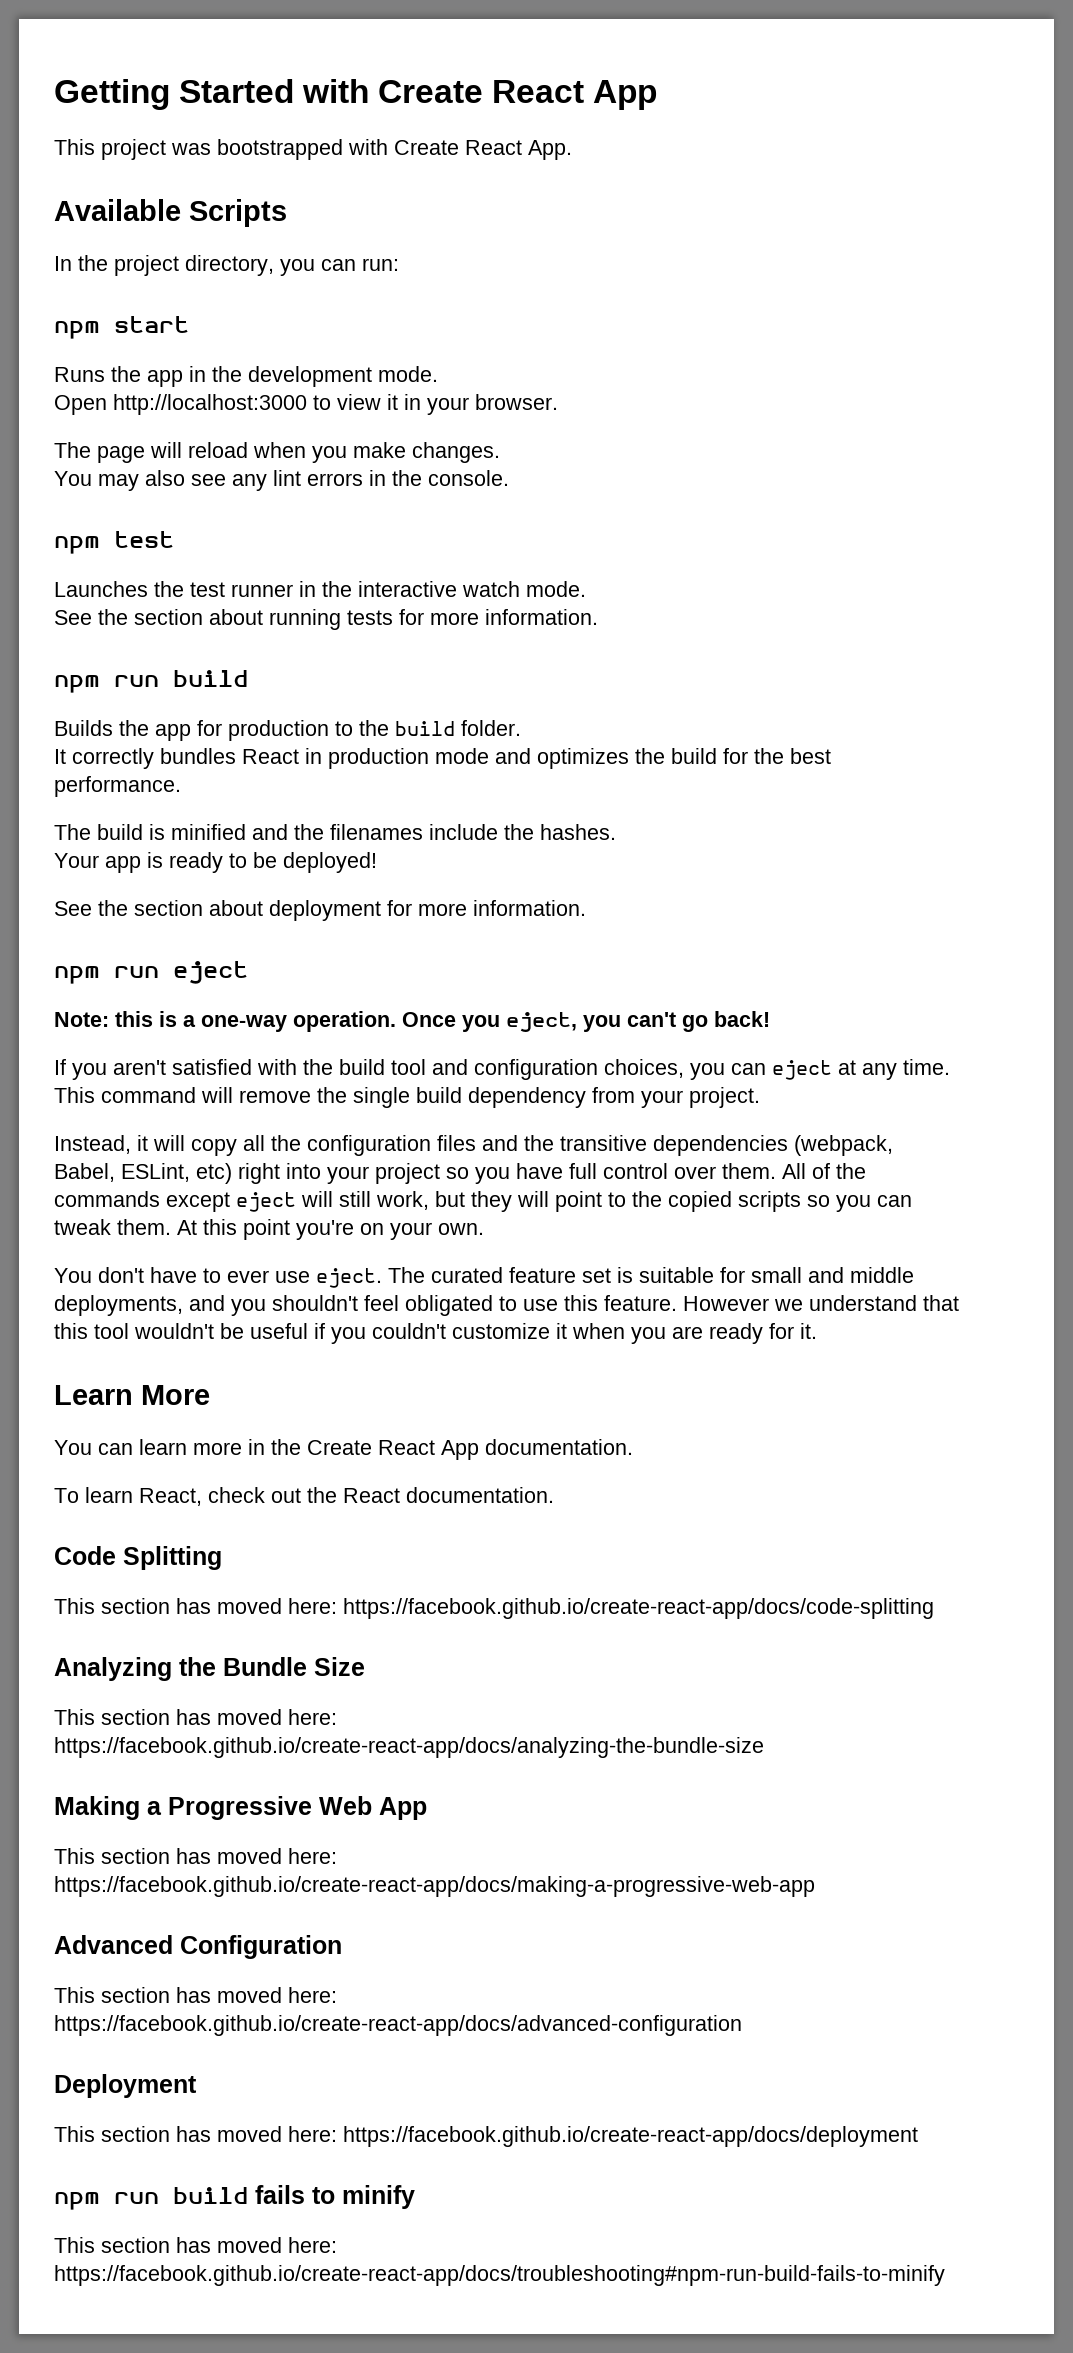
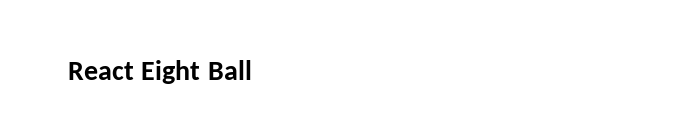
- Getting Started with Create React App
- This project was bootstrapped with Create React App.
- Available Scripts
- In the project directory, you can run:
- npm start
- Runs the app in the development mode.
- Open http://localhost:3000 to view it in your browser.
- The page will reload when you make changes.
- You may also see any lint errors in the console.
- npm test
- Launches the test runner in the interactive watch mode.
- See the section about running tests for more information.
- npm run build
- Builds the app for production to the build folder.
- It correctly bundles React in production mode and optimizes the build for the best performance.
- The build is minified and the filenames include the hashes.
- Your app is ready to be deployed!
- See the section about deployment for more information.
- npm run eject
- Note: this is a one-way operation. Once you eject, you can't go back!
- If you aren't satisfied with the build tool and configuration choices, you can eject at any time. This command will remove the single build dependency from your project.
- Instead, it will copy all the configuration files and the transitive dependencies (webpack, Babel, ESLint, etc) right into your project so you have full control over them. All of the commands except eject will still work, but they will point to the copied scripts so you can tweak them. At this point you're on your own.
- You don't have to ever use eject. The curated feature set is suitable for small and middle deployments, and you shouldn't feel obligated to use this feature. However we understand that this tool wouldn't be useful if you couldn't customize it when you are ready for it.
- Learn More
- You can learn more in the Create React App documentation.
- To learn React, check out the React documentation.
- Code Splitting
- This section has moved here: https://facebook.github.io/create-react-app/docs/code-splitting
- Analyzing the Bundle Size
- This section has moved here: https://facebook.github.io/create-react-app/docs/analyzing-the-bundle-size
- Making a Progressive Web App
- This section has moved here: https://facebook.github.io/create-react-app/docs/making-a-progressive-web-app
- Advanced Configuration
- This section has moved here: https://facebook.github.io/create-react-app/docs/advanced-configuration
- Deployment
- This section has moved here: https://facebook.github.io/create-react-app/docs/deployment
- npm run build fails to minify
- This section has moved here: https://facebook.github.io/create-react-app/docs/troubleshooting#npm-run-build-fails-to-minify
+ React Eight Ball

